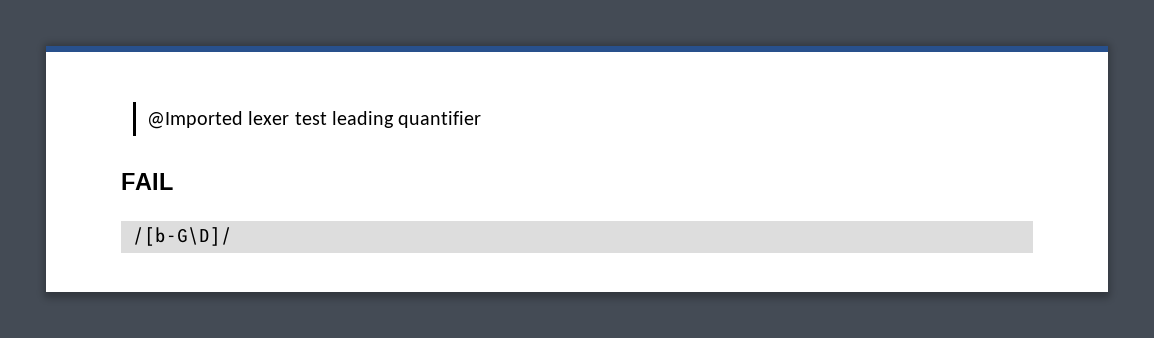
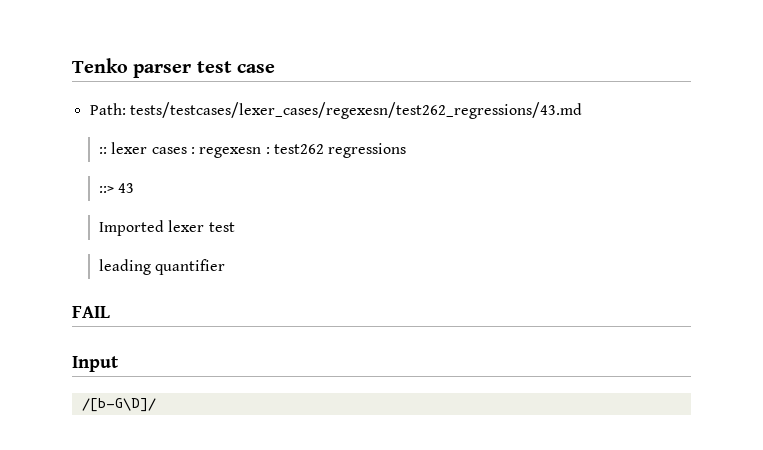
- @Imported lexer test leading quantifier
+ Tenko parser test case
+ Path: tests/testcases/lexer_cases/regexesn/test262_regressions/43.md
+ :: lexer cases : regexesn : test262 regressions
+ ::> 43
+ Imported lexer test
+ leading quantifier
+ Input

